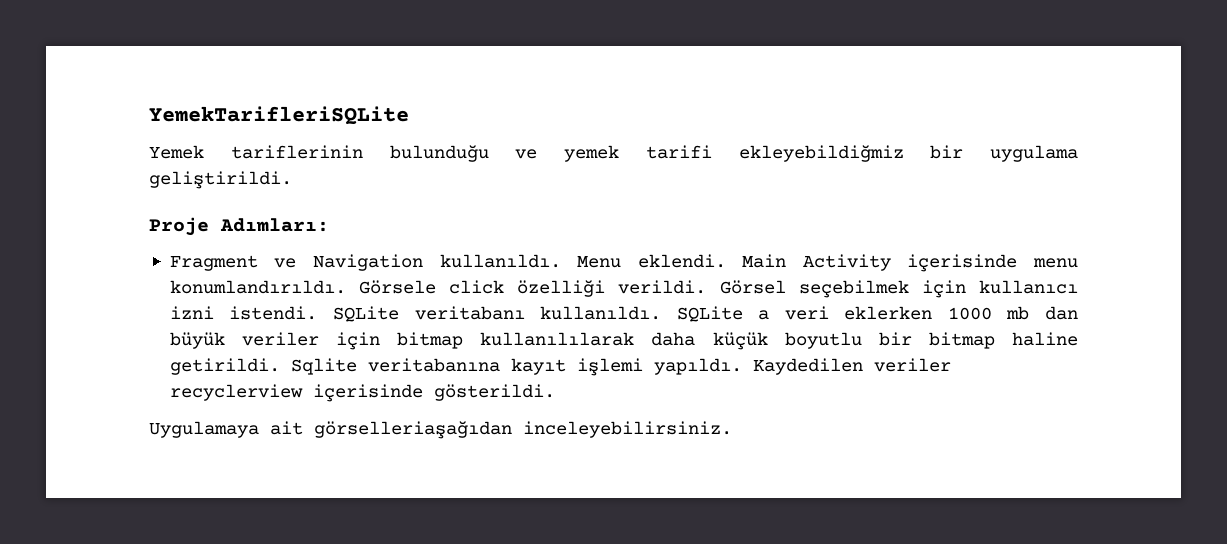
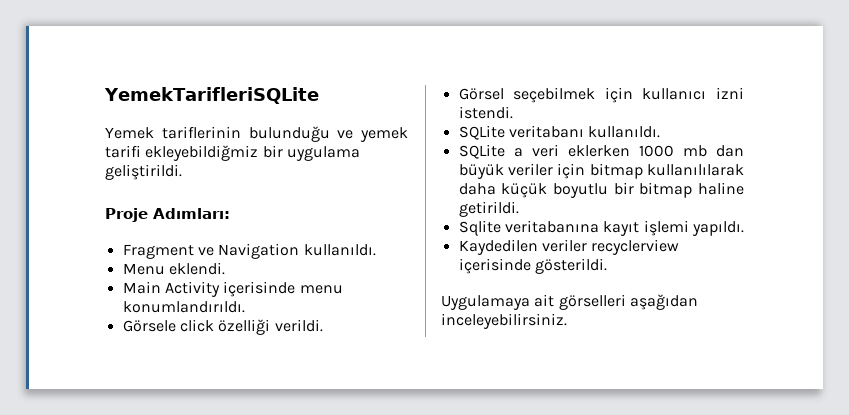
- Fragment ve Navigation kullanıldı. Menu eklendi. Main Activity içerisinde menu konumlandırıldı. Görsele click özelliği verildi. Görsel seçebilmek için kullanıcı izni istendi. SQLite veritabanı kullanıldı. SQLite a veri eklerken 1000 mb dan büyük veriler için bitmap kullanılılarak daha küçük boyutlu bir bitmap haline getirildi. Sqlite veritabanına kayıt işlemi yapıldı. Kaydedilen veriler recyclerview içerisinde gösterildi.
+ Fragment ve Navigation kullanıldı.
+ Menu eklendi.
+ Main Activity içerisinde menu konumlandırıldı.
+ Görsele click özelliği verildi.
+ Görsel seçebilmek için kullanıcı izni istendi.
+ SQLite veritabanı kullanıldı.
+ SQLite a veri eklerken 1000 mb dan büyük veriler için bitmap kullanılılarak daha küçük boyutlu bir bitmap haline getirildi.
+ Sqlite veritabanına kayıt işlemi yapıldı.
+ Kaydedilen veriler recyclerview içerisinde gösterildi.
- Uygulamaya ait görselleriaşağıdan inceleyebilirsiniz.
+ Uygulamaya ait görselleri aşağıdan inceleyebilirsiniz.

